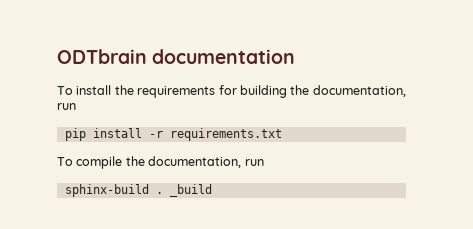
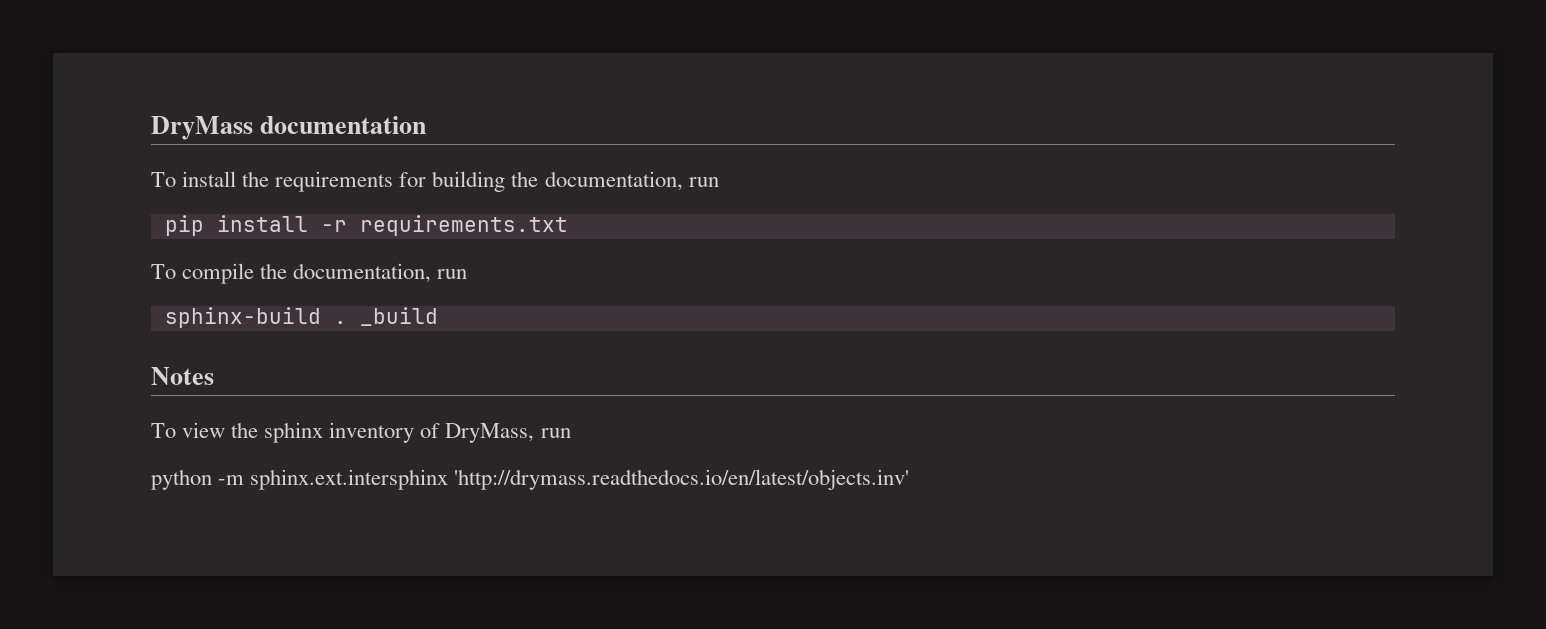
- ODTbrain documentation
+ DryMass documentation
+ Notes
+ To view the sphinx inventory of DryMass, run
+ python -m sphinx.ext.intersphinx 'http://drymass.readthedocs.io/en/latest/objects.inv'

